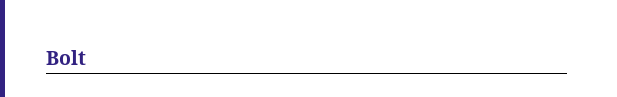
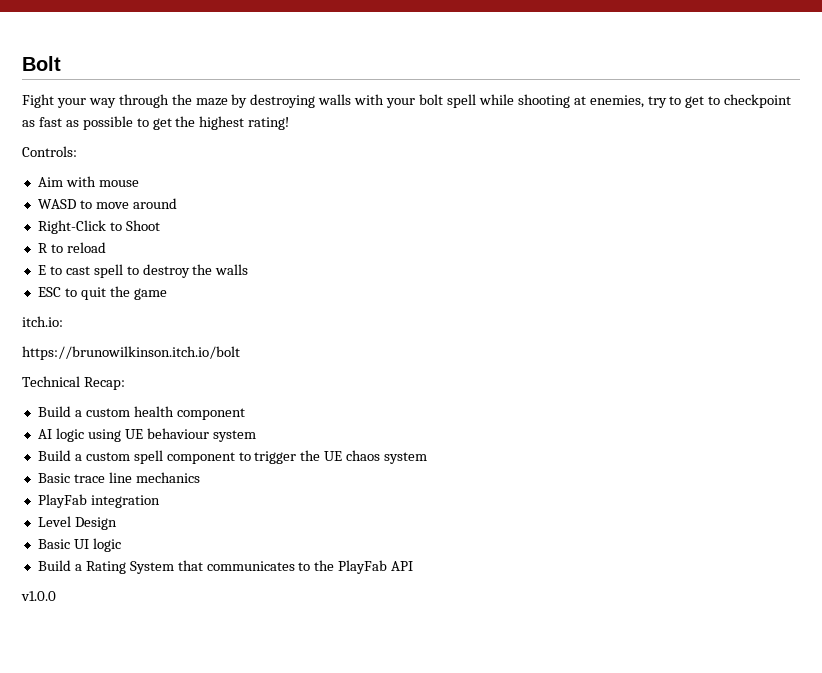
+ Fight your way through the maze by destroying walls with your bolt spell while shooting at enemies, try to get to checkpoint as fast as possible to get the highest rating!
+ Controls:
+ Aim with mouse
+ WASD to move around
+ Right-Click to Shoot
+ R to reload
+ E to cast spell to destroy the walls
+ ESC to quit the game
+ itch.io:
+ https://brunowilkinson.itch.io/bolt
+ Technical Recap:
+ Build a custom health component
+ AI logic using UE behaviour system
+ Build a custom spell component to trigger the UE chaos system
+ Basic trace line mechanics
+ PlayFab integration
+ Level Design
+ Basic UI logic
+ Build a Rating System that communicates to the PlayFab API
+ v1.0.0

